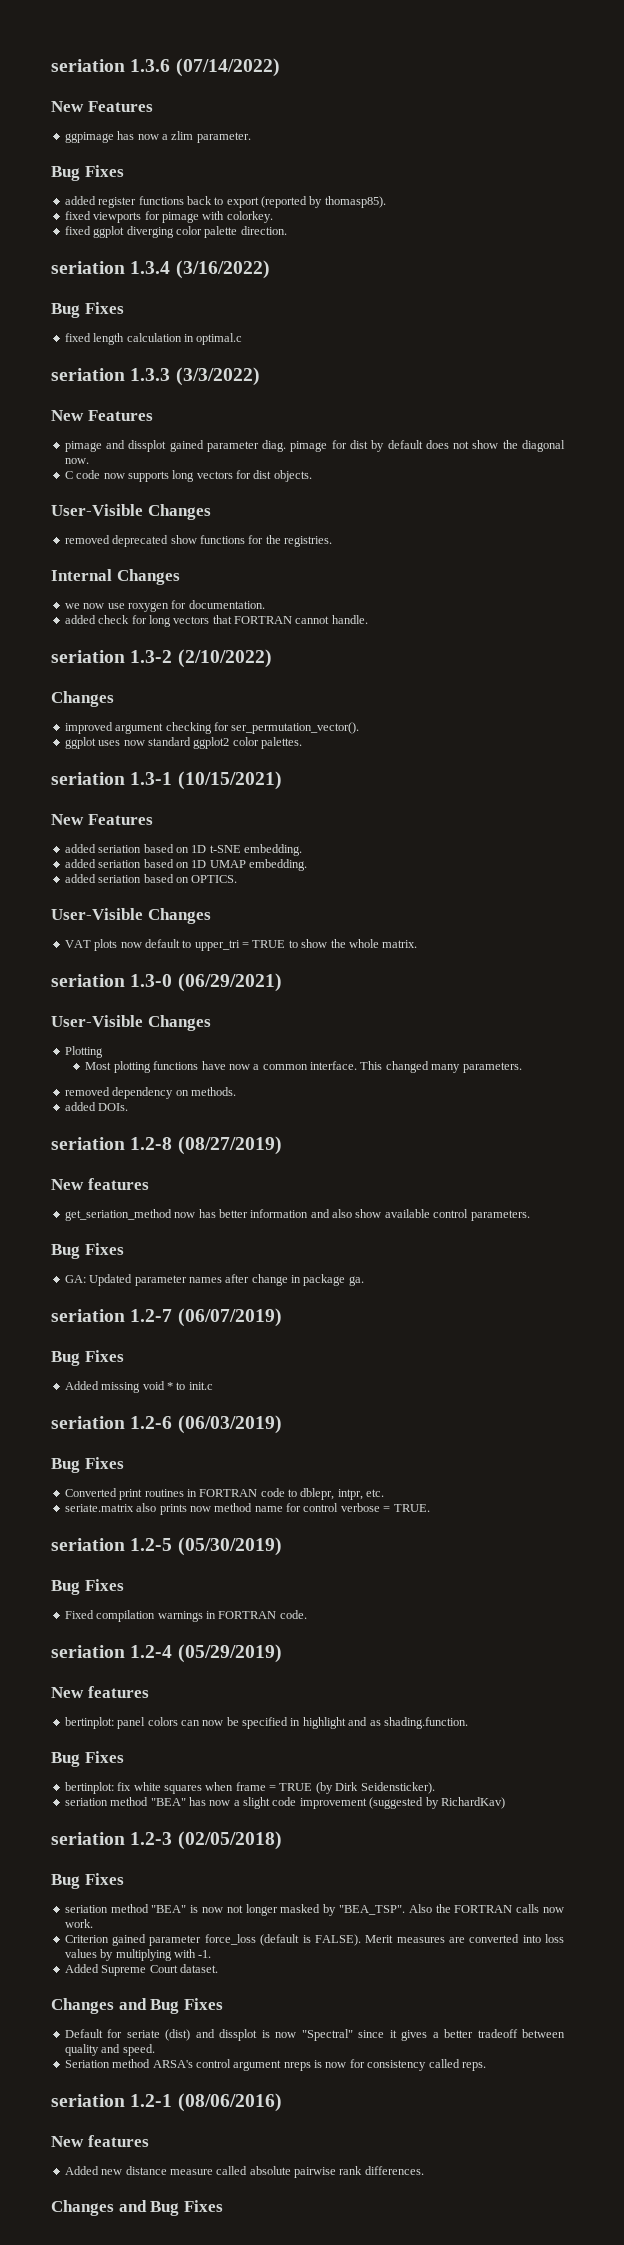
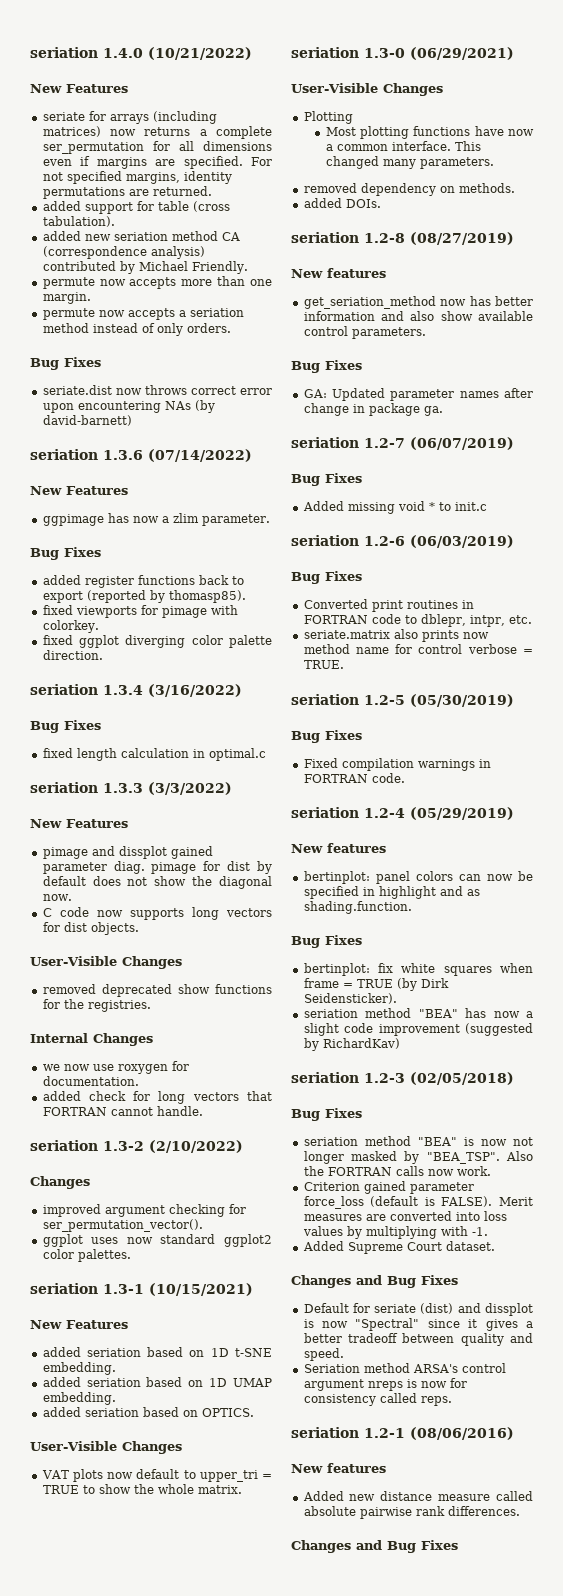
+ seriation 1.4.0 (10/21/2022)
+ New Features
+ seriate for arrays (including matrices) now returns a complete ser_permutation for all dimensions even if margins are specified. For not specified margins, identity permutations are returned.
+ added support for table (cross tabulation).
+ added new seriation method CA (correspondence analysis) contributed by Michael Friendly.
+ permute now accepts more than one margin.
+ permute now accepts a seriation method instead of only orders.
+ Bug Fixes
+ seriate.dist now throws correct error upon encountering NAs (by david-barnett)

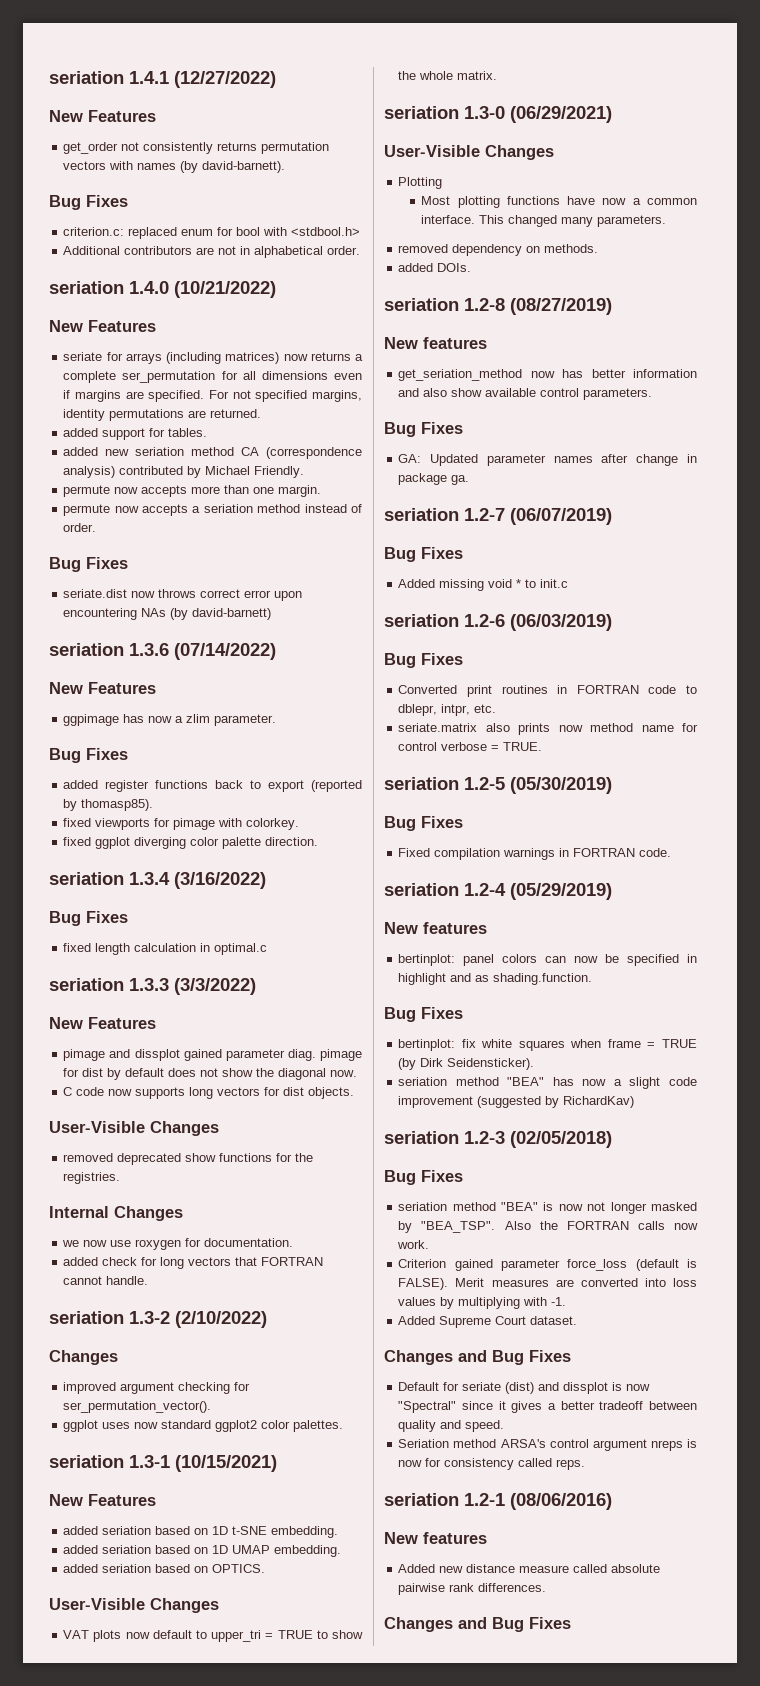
+ seriation 1.4.1 (12/27/2022)
+ New Features
+ get_order not consistently returns permutation vectors with names (by david-barnett).
+ Bug Fixes
+ criterion.c: replaced enum for bool with <stdbool.h>
+ Additional contributors are not in alphabetical order.
- added support for table (cross tabulation).
+ added support for tables.
- permute now accepts a seriation method instead of only orders.
+ permute now accepts a seriation method instead of order.

